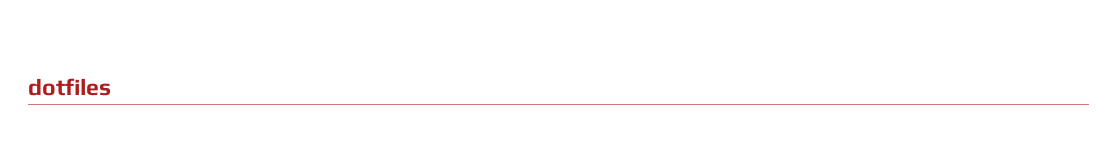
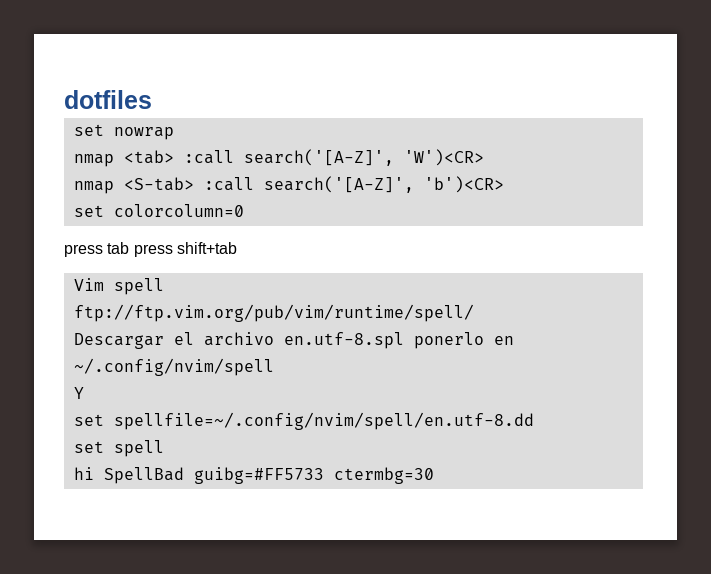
+ set nowrap
+ nmap <tab> :call search('[A-Z]', 'W')<CR>
+ nmap <S-tab> :call search('[A-Z]', 'b')<CR>
+ set colorcolumn=0
+ press tab press shift+tab
+ Vim spell
+ ftp://ftp.vim.org/pub/vim/runtime/spell/
+ Descargar el archivo en.utf-8.spl ponerlo en ~/.config/nvim/spell
+ Y
+ set spellfile=~/.config/nvim/spell/en.utf-8.dd
+ set spell
+ hi SpellBad guibg=#FF5733 ctermbg=30

